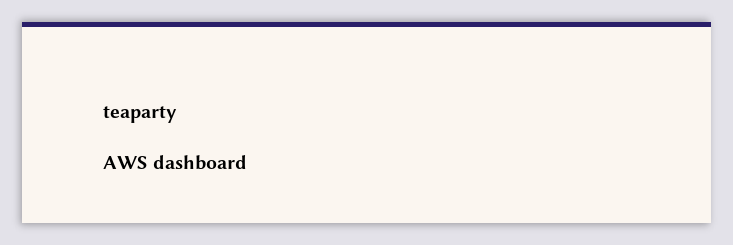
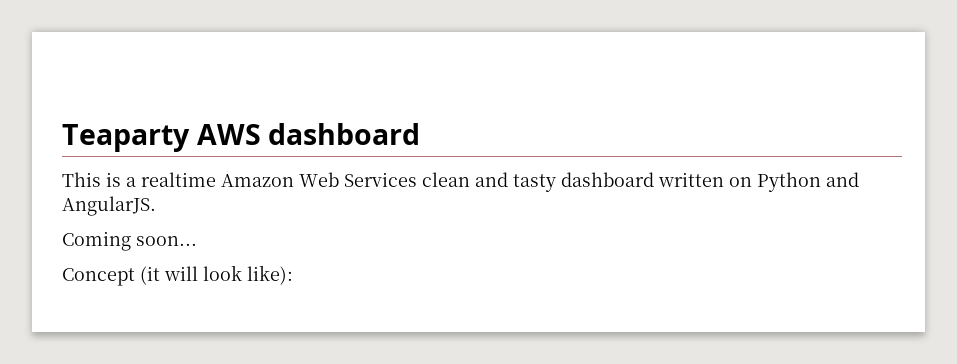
- teaparty
- AWS dashboard
+ Teaparty AWS dashboard
+ This is a realtime Amazon Web Services clean and tasty dashboard written on Python and AngularJS.
+ Coming soon...
+ Concept (it will look like):

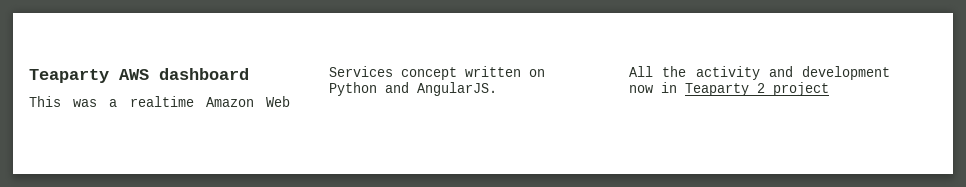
- This is a realtime Amazon Web Services clean and tasty dashboard written on Python and AngularJS.
+ This was a realtime Amazon Web Services concept written on Python and AngularJS.
- Coming soon...
- Concept (it will look like):
+ All the activity and development now in Teaparty 2 project

